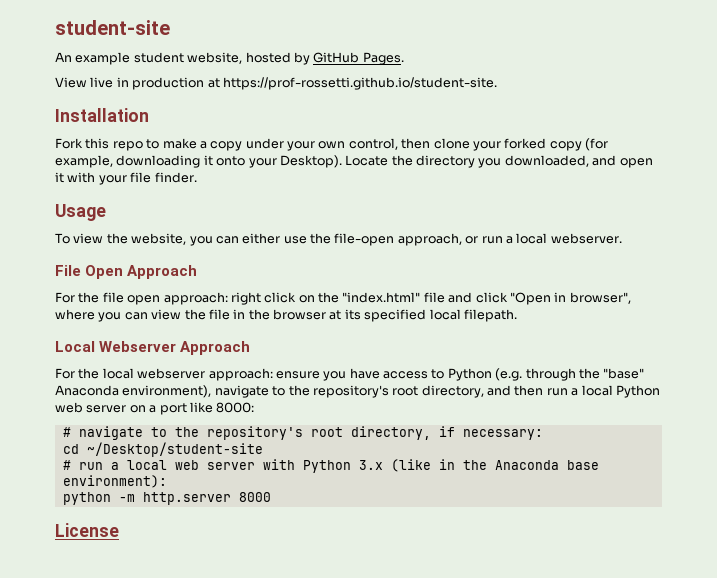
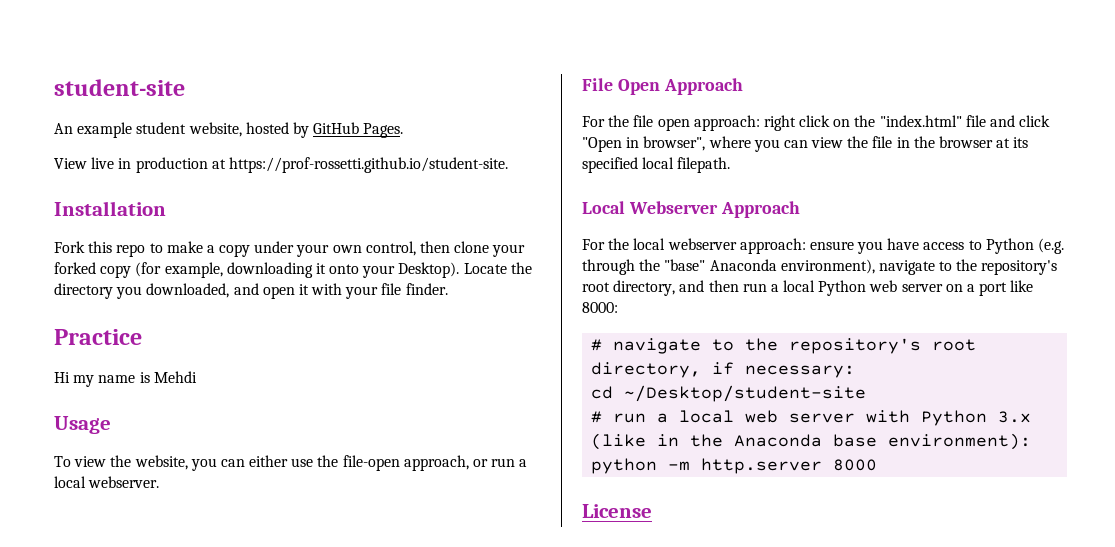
+ Practice
+ Hi my name is Mehdi

